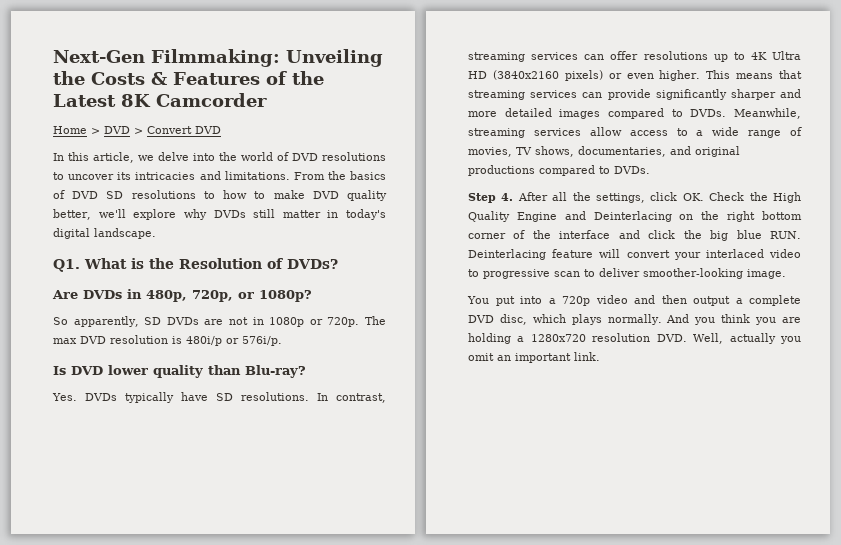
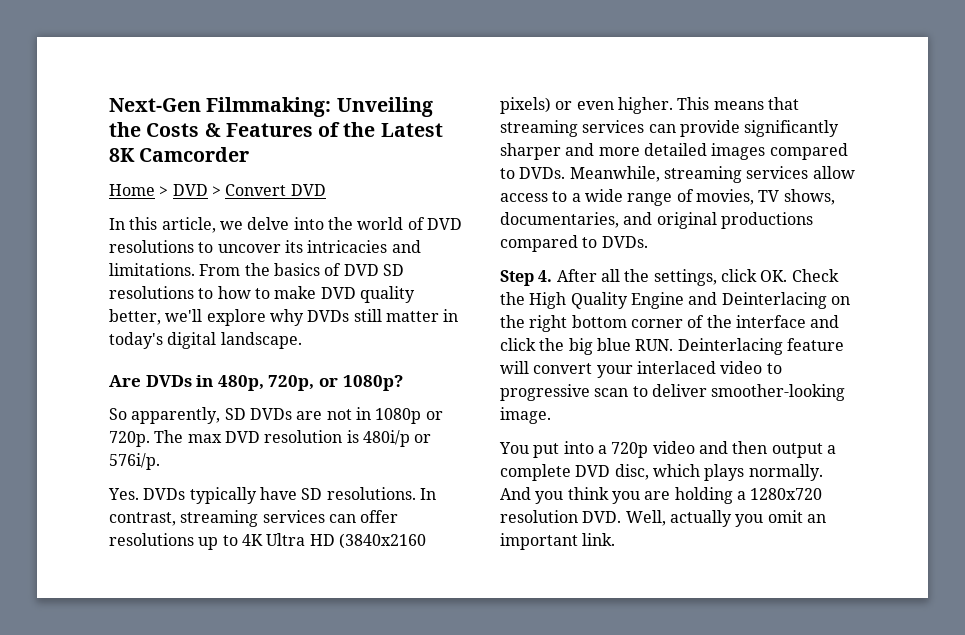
- Q1. What is the Resolution of DVDs?
- Is DVD lower quality than Blu-ray?

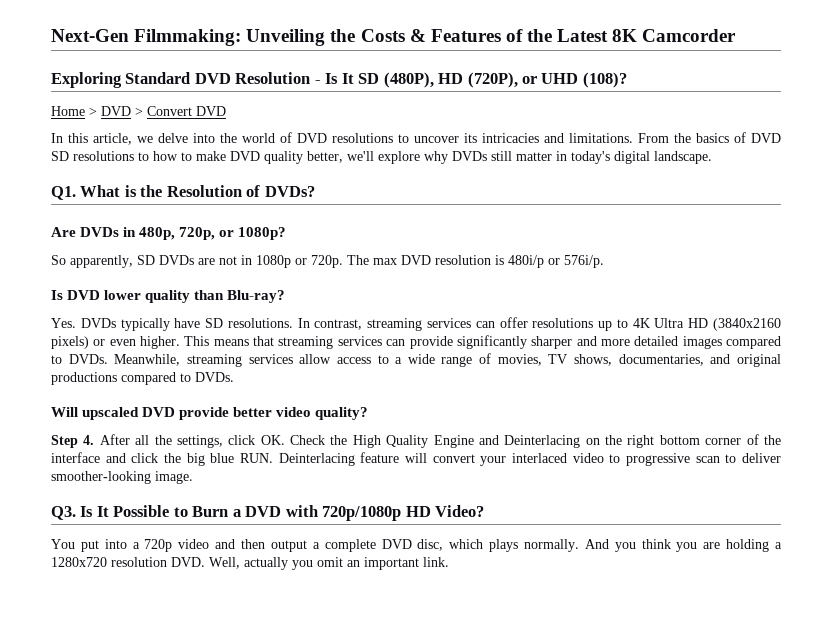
+ Exploring Standard DVD Resolution - Is It SD (480P), HD (720P), or UHD (108)?
+ Q1. What is the Resolution of DVDs?
+ Is DVD lower quality than Blu-ray?
+ Will upscaled DVD provide better video quality?
+ Q3. Is It Possible to Burn a DVD with 720p/1080p HD Video?

